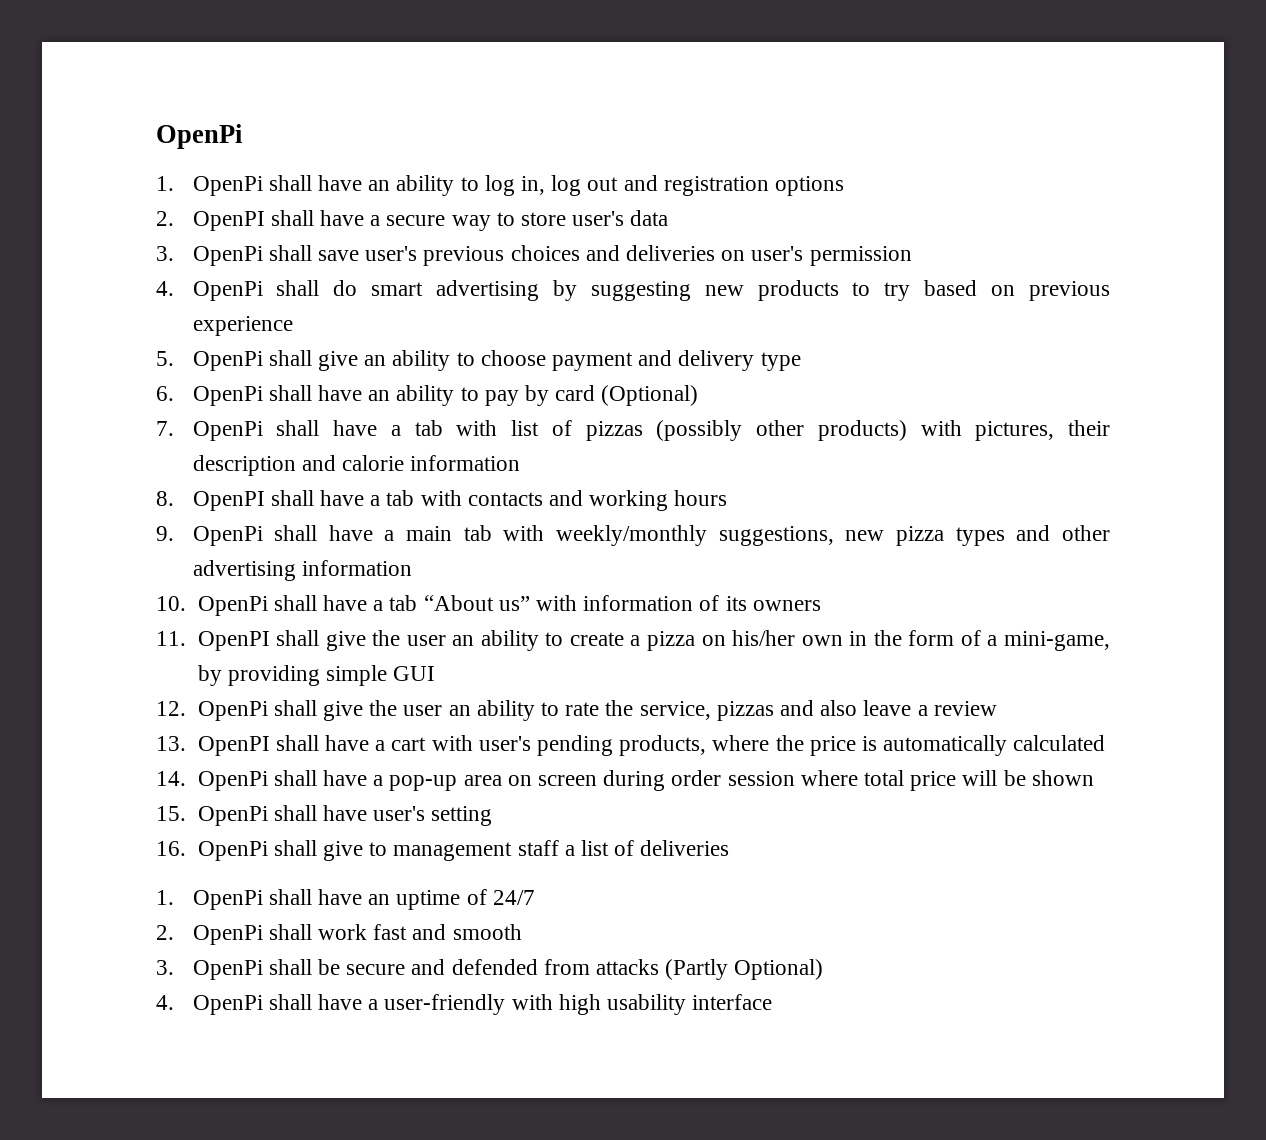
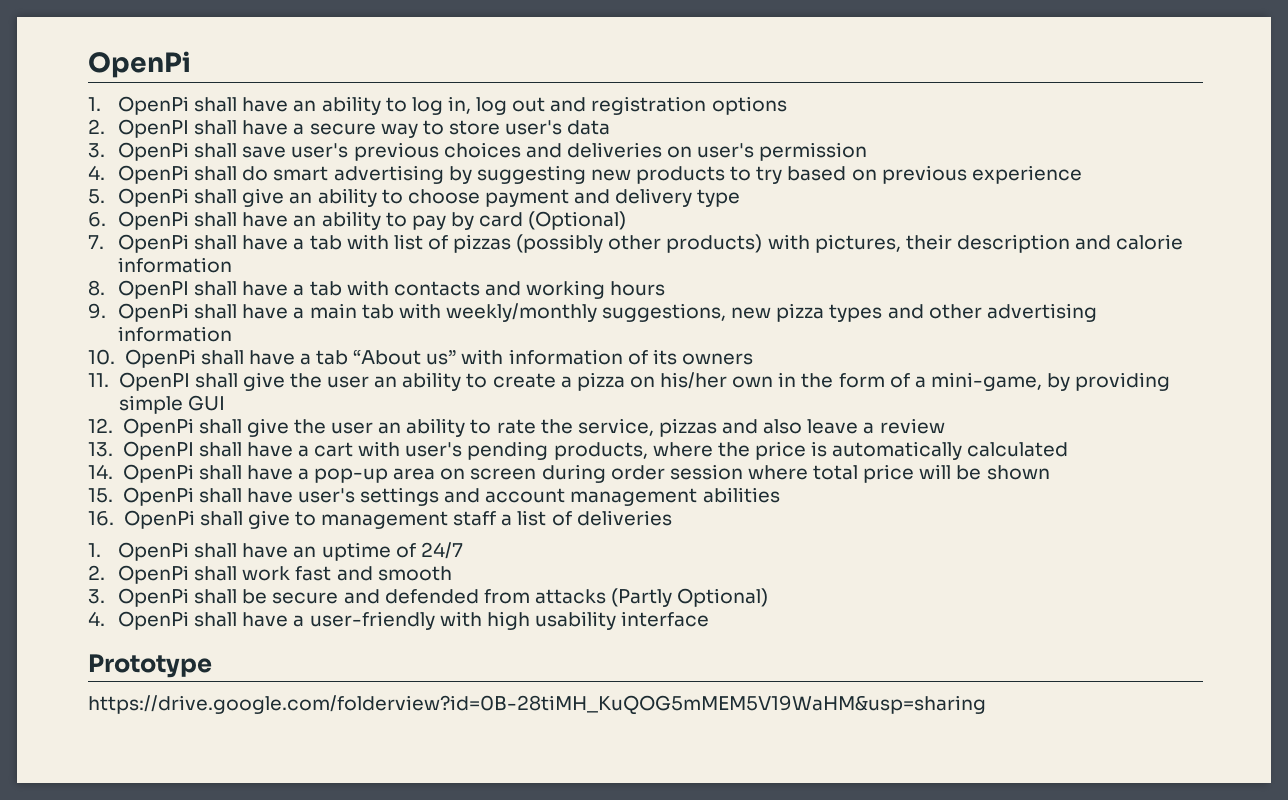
- 15. OpenPi shall have user's setting
+ 15. OpenPi shall have user's settings and account management abilities
+ Prototype
+ https://drive.google.com/folderview?id=0B-28tiMH_KuQOG5mMEM5V19WaHM&usp=sharing

